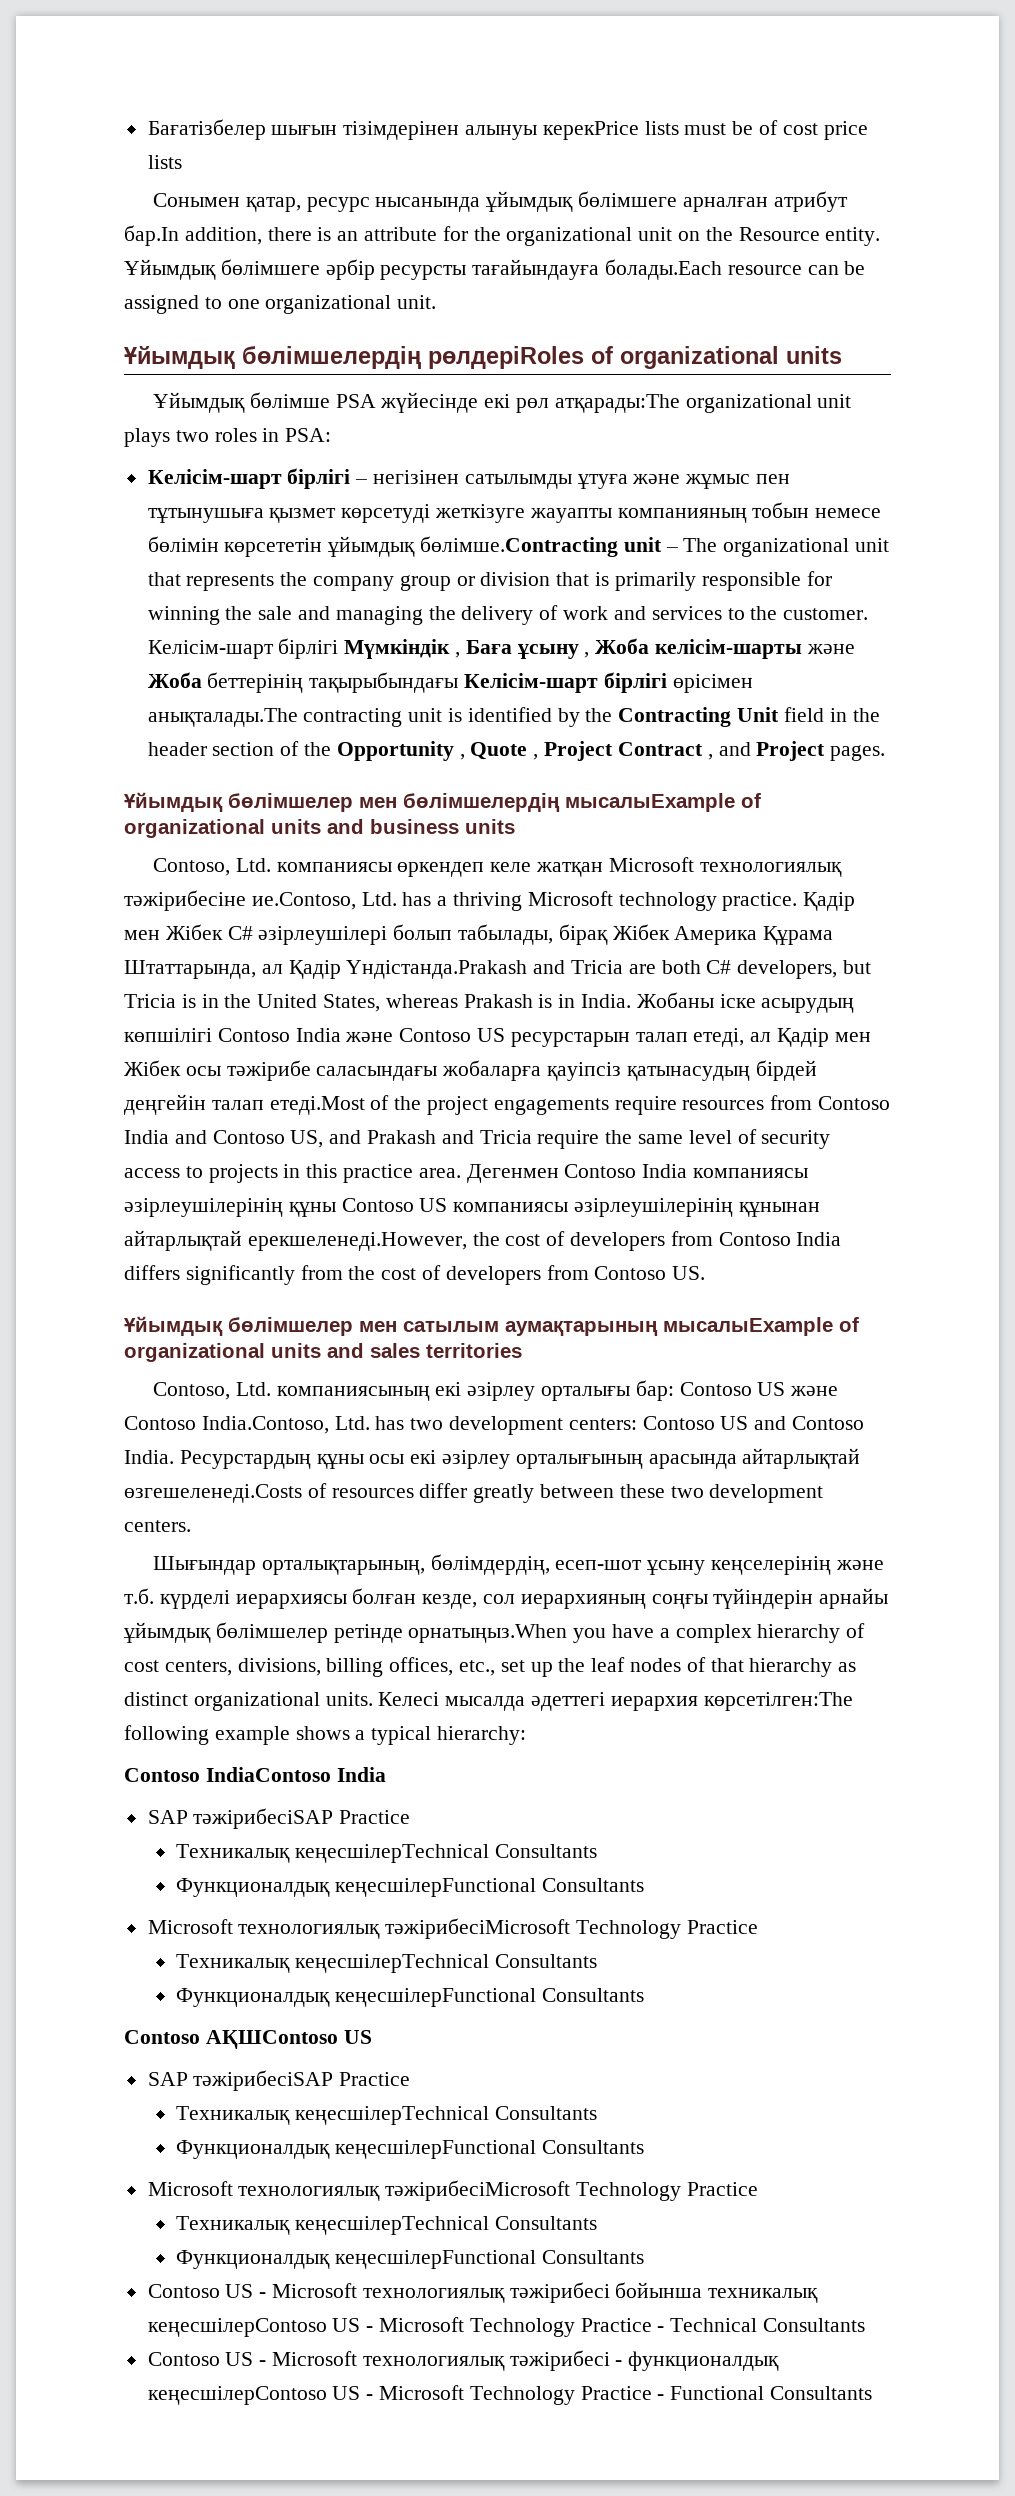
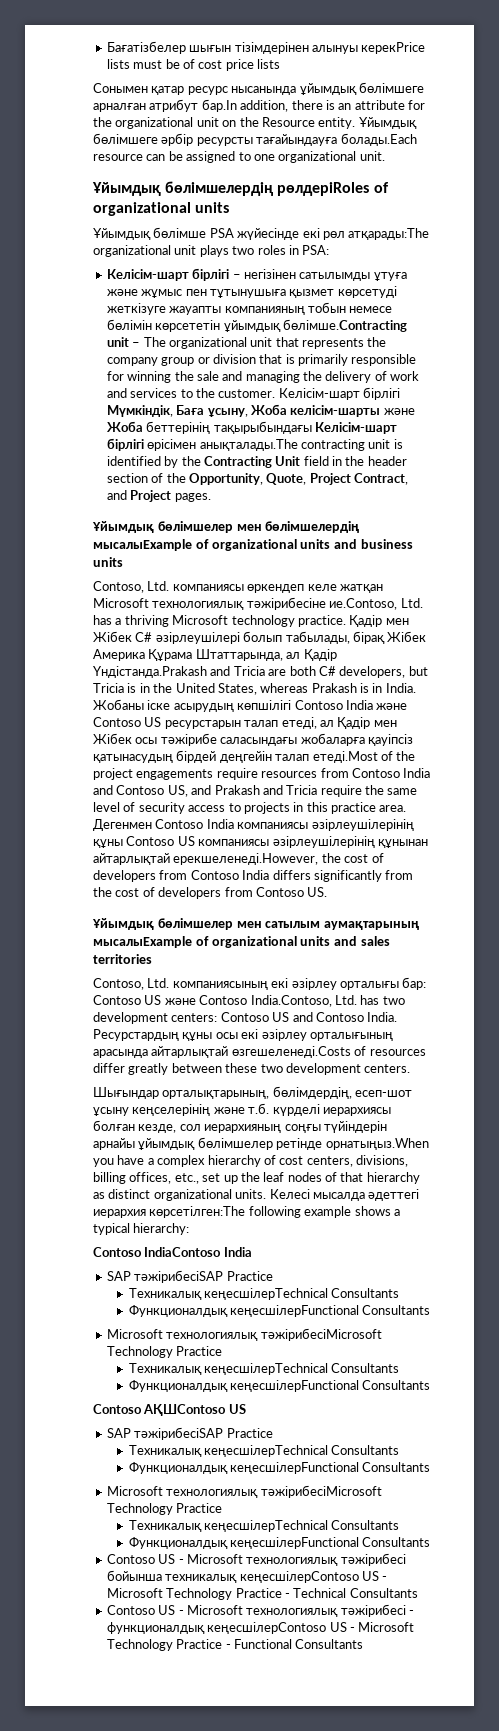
- Сонымен қатар, ресурс нысанында ұйымдық бөлімшеге арналған атрибут бар.In addition, there is an attribute for the organizational unit on the Resource entity.
+ Сонымен қатар ресурс нысанында ұйымдық бөлімшеге арналған атрибут бар.In addition, there is an attribute for the organizational unit on the Resource entity.
- Келісім-шарт бірлігі Мүмкіндік , Баға ұсыну , Жоба келісім-шарты және Жоба беттерінің тақырыбындағы Келісім-шарт бірлігі өрісімен анықталады.The contracting unit is identified by the Contracting Unit field in the header section of the Opportunity , Quote , Project Contract , and Project pages.
+ Келісім-шарт бірлігі Мүмкіндік, Баға ұсыну, Жоба келісім-шарты және Жоба беттерінің тақырыбындағы Келісім-шарт бірлігі өрісімен анықталады.The contracting unit is identified by the Contracting Unit field in the header section of the Opportunity, Quote, Project Contract, and Project pages.

